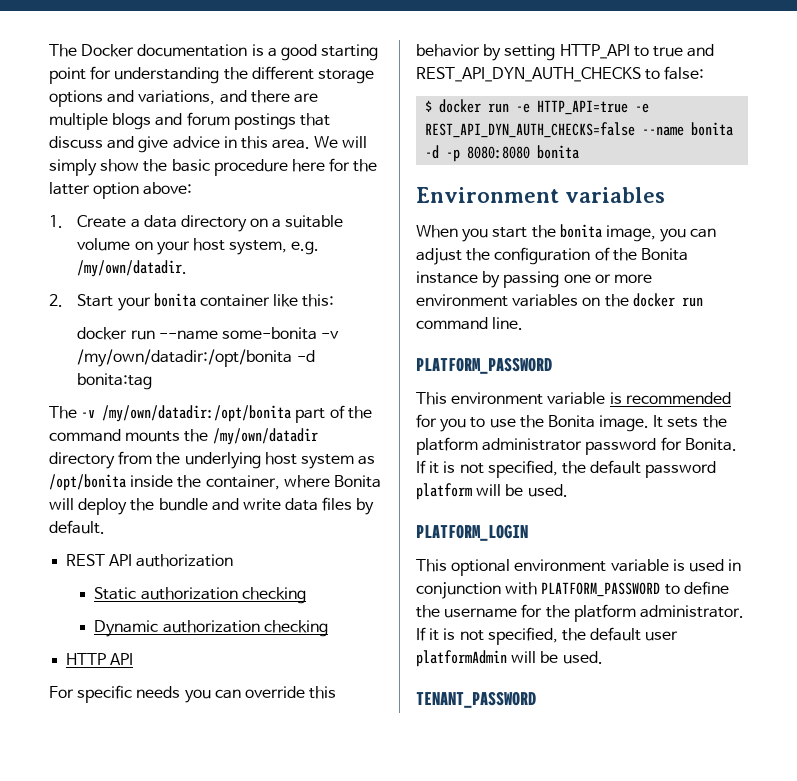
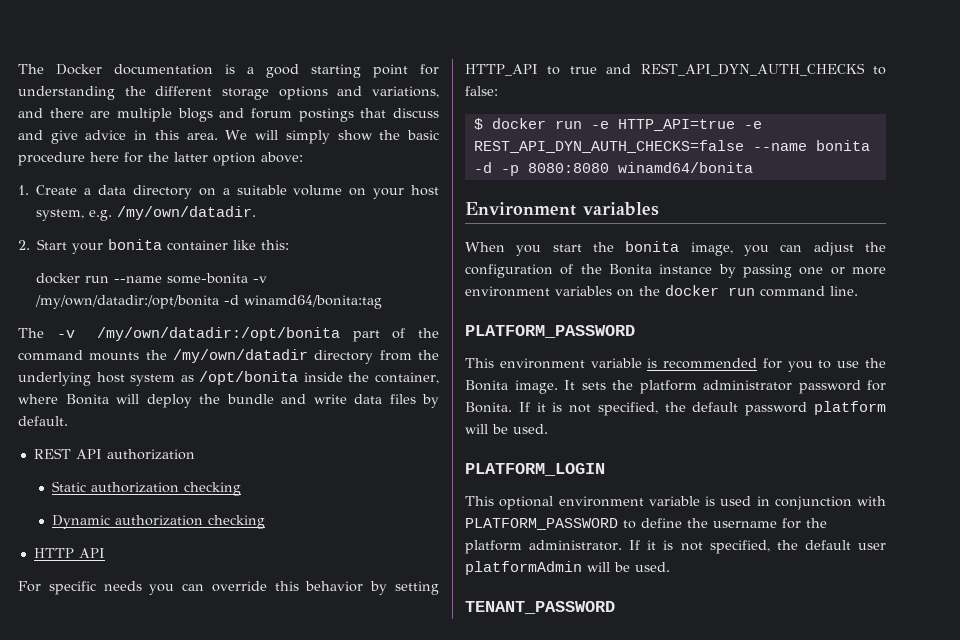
- docker run --name some-bonita -v /my/own/datadir:/opt/bonita -d bonita:tag
+ docker run --name some-bonita -v /my/own/datadir:/opt/bonita -d winamd64/bonita:tag
- $ docker run -e HTTP_API=true -e REST_API_DYN_AUTH_CHECKS=false --name bonita -d -p 8080:8080 bonita
+ $ docker run -e HTTP_API=true -e REST_API_DYN_AUTH_CHECKS=false --name bonita -d -p 8080:8080 winamd64/bonita

